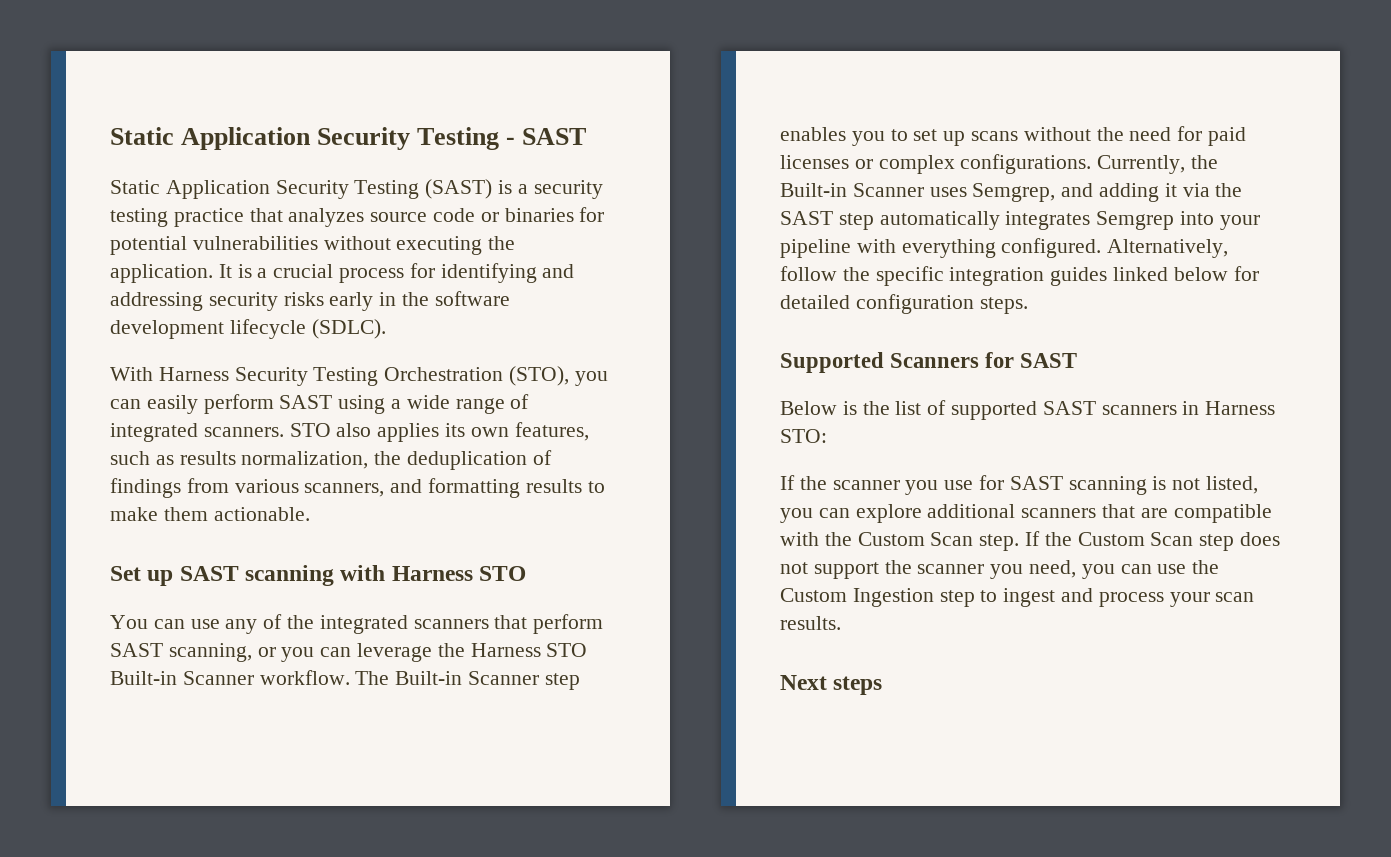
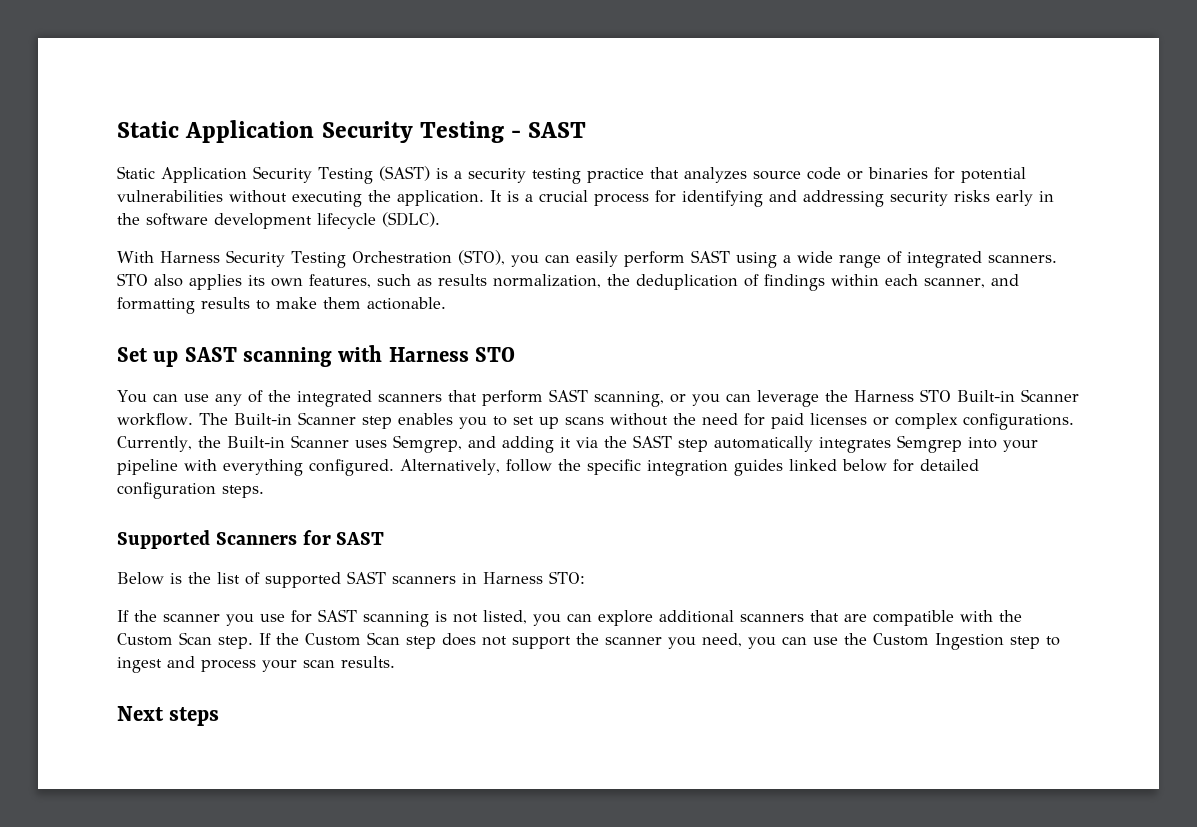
- STO also applies its own features, such as results normalization, the deduplication of findings from various scanners, and formatting results to make them actionable.
+ STO also applies its own features, such as results normalization, the deduplication of findings within each scanner, and formatting results to make them actionable.

